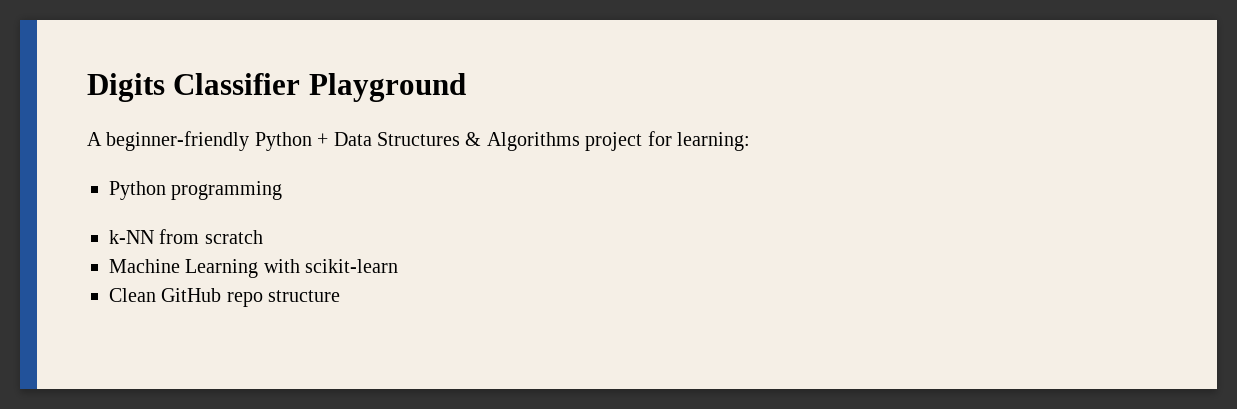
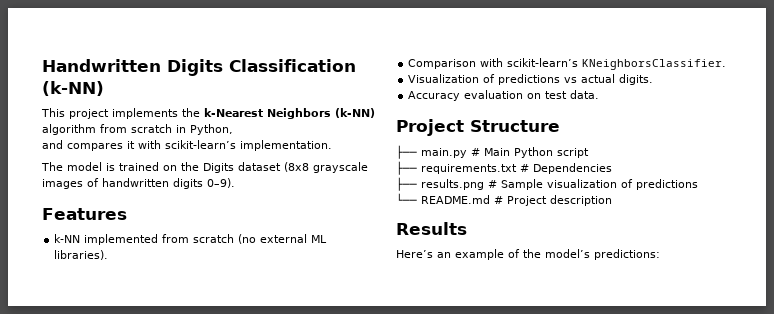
- Digits Classifier Playground
- A beginner-friendly Python + Data Structures & Algorithms project for learning:
- Python programming
+ Handwritten Digits Classification (k-NN)
+ This project implements the k-Nearest Neighbors (k-NN) algorithm from scratch in Python,
+ and compares it with scikit-learn’s implementation.
+ The model is trained on the Digits dataset (8x8 grayscale images of handwritten digits 0–9).
+ Features
- k-NN from scratch
- Machine Learning with scikit-learn
- Clean GitHub repo structure
+ k-NN implemented from scratch (no external ML libraries).
+ Comparison with scikit-learn’s KNeighborsClassifier.
+ Visualization of predictions vs actual digits.
+ Accuracy evaluation on test data.
+ Project Structure
+ ├── main.py # Main Python script
+ ├── requirements.txt # Dependencies
+ ├── results.png # Sample visualization of predictions
+ └── README.md # Project description
+ Results
+ Here’s an example of the model’s predictions:

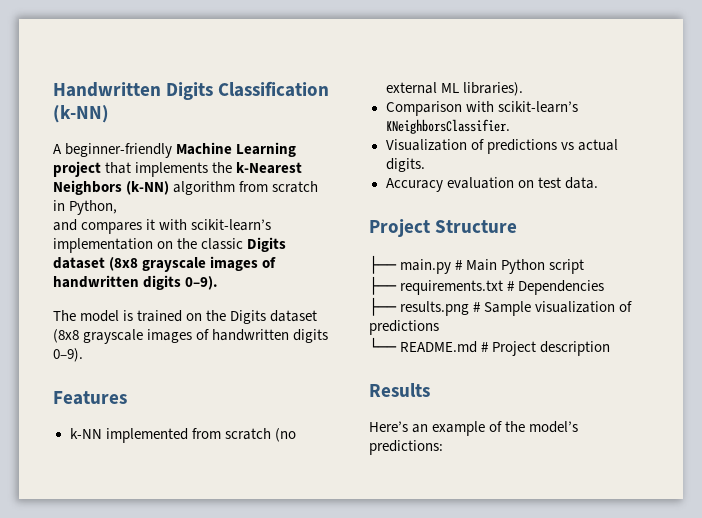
- This project implements the k-Nearest Neighbors (k-NN) algorithm from scratch in Python,
+ A beginner-friendly Machine Learning project that implements the k-Nearest Neighbors (k-NN) algorithm from scratch in Python,
- and compares it with scikit-learn’s implementation.
+ and compares it with scikit-learn’s implementation on the classic Digits dataset (8x8 grayscale images of handwritten digits 0–9).

